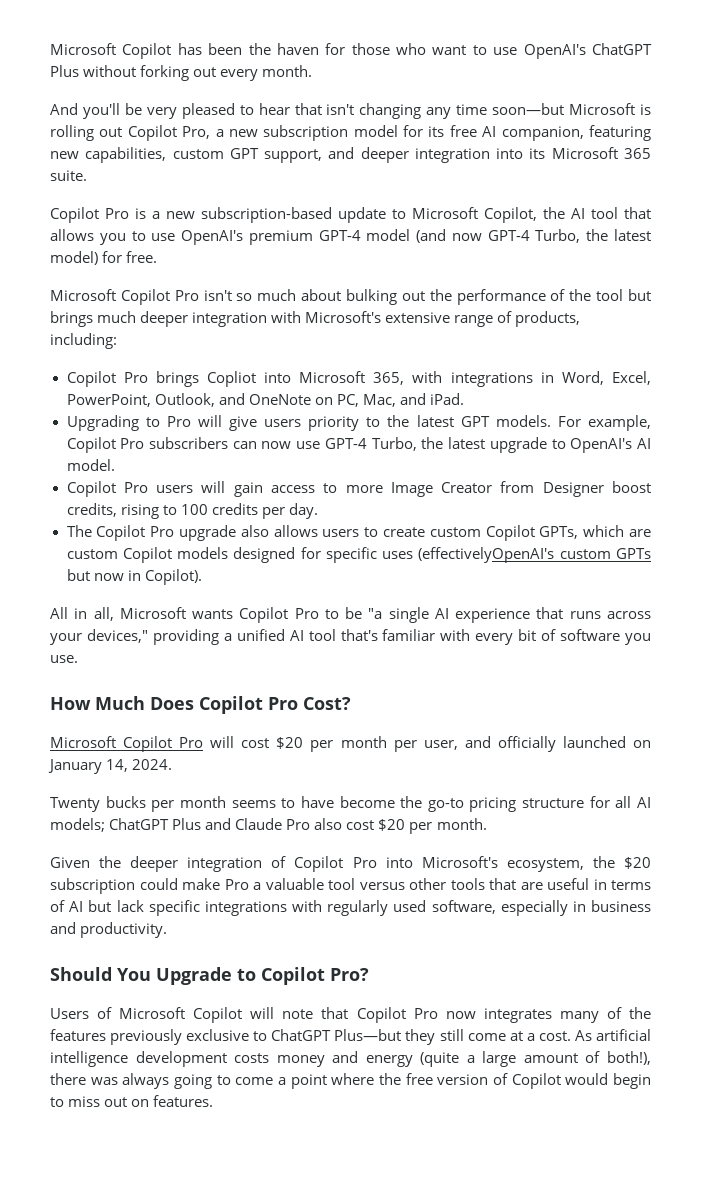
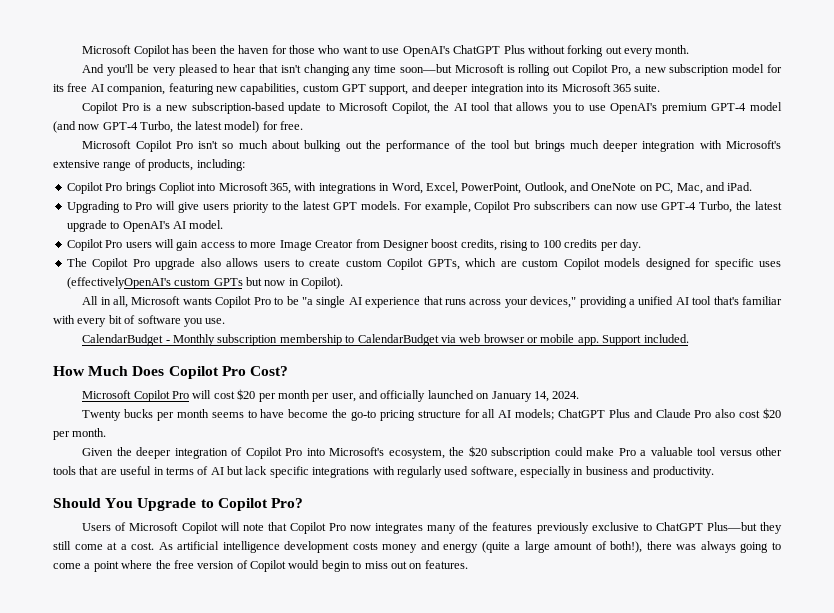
+ CalendarBudget - Monthly subscription membership to CalendarBudget via web browser or mobile app. Support included.

